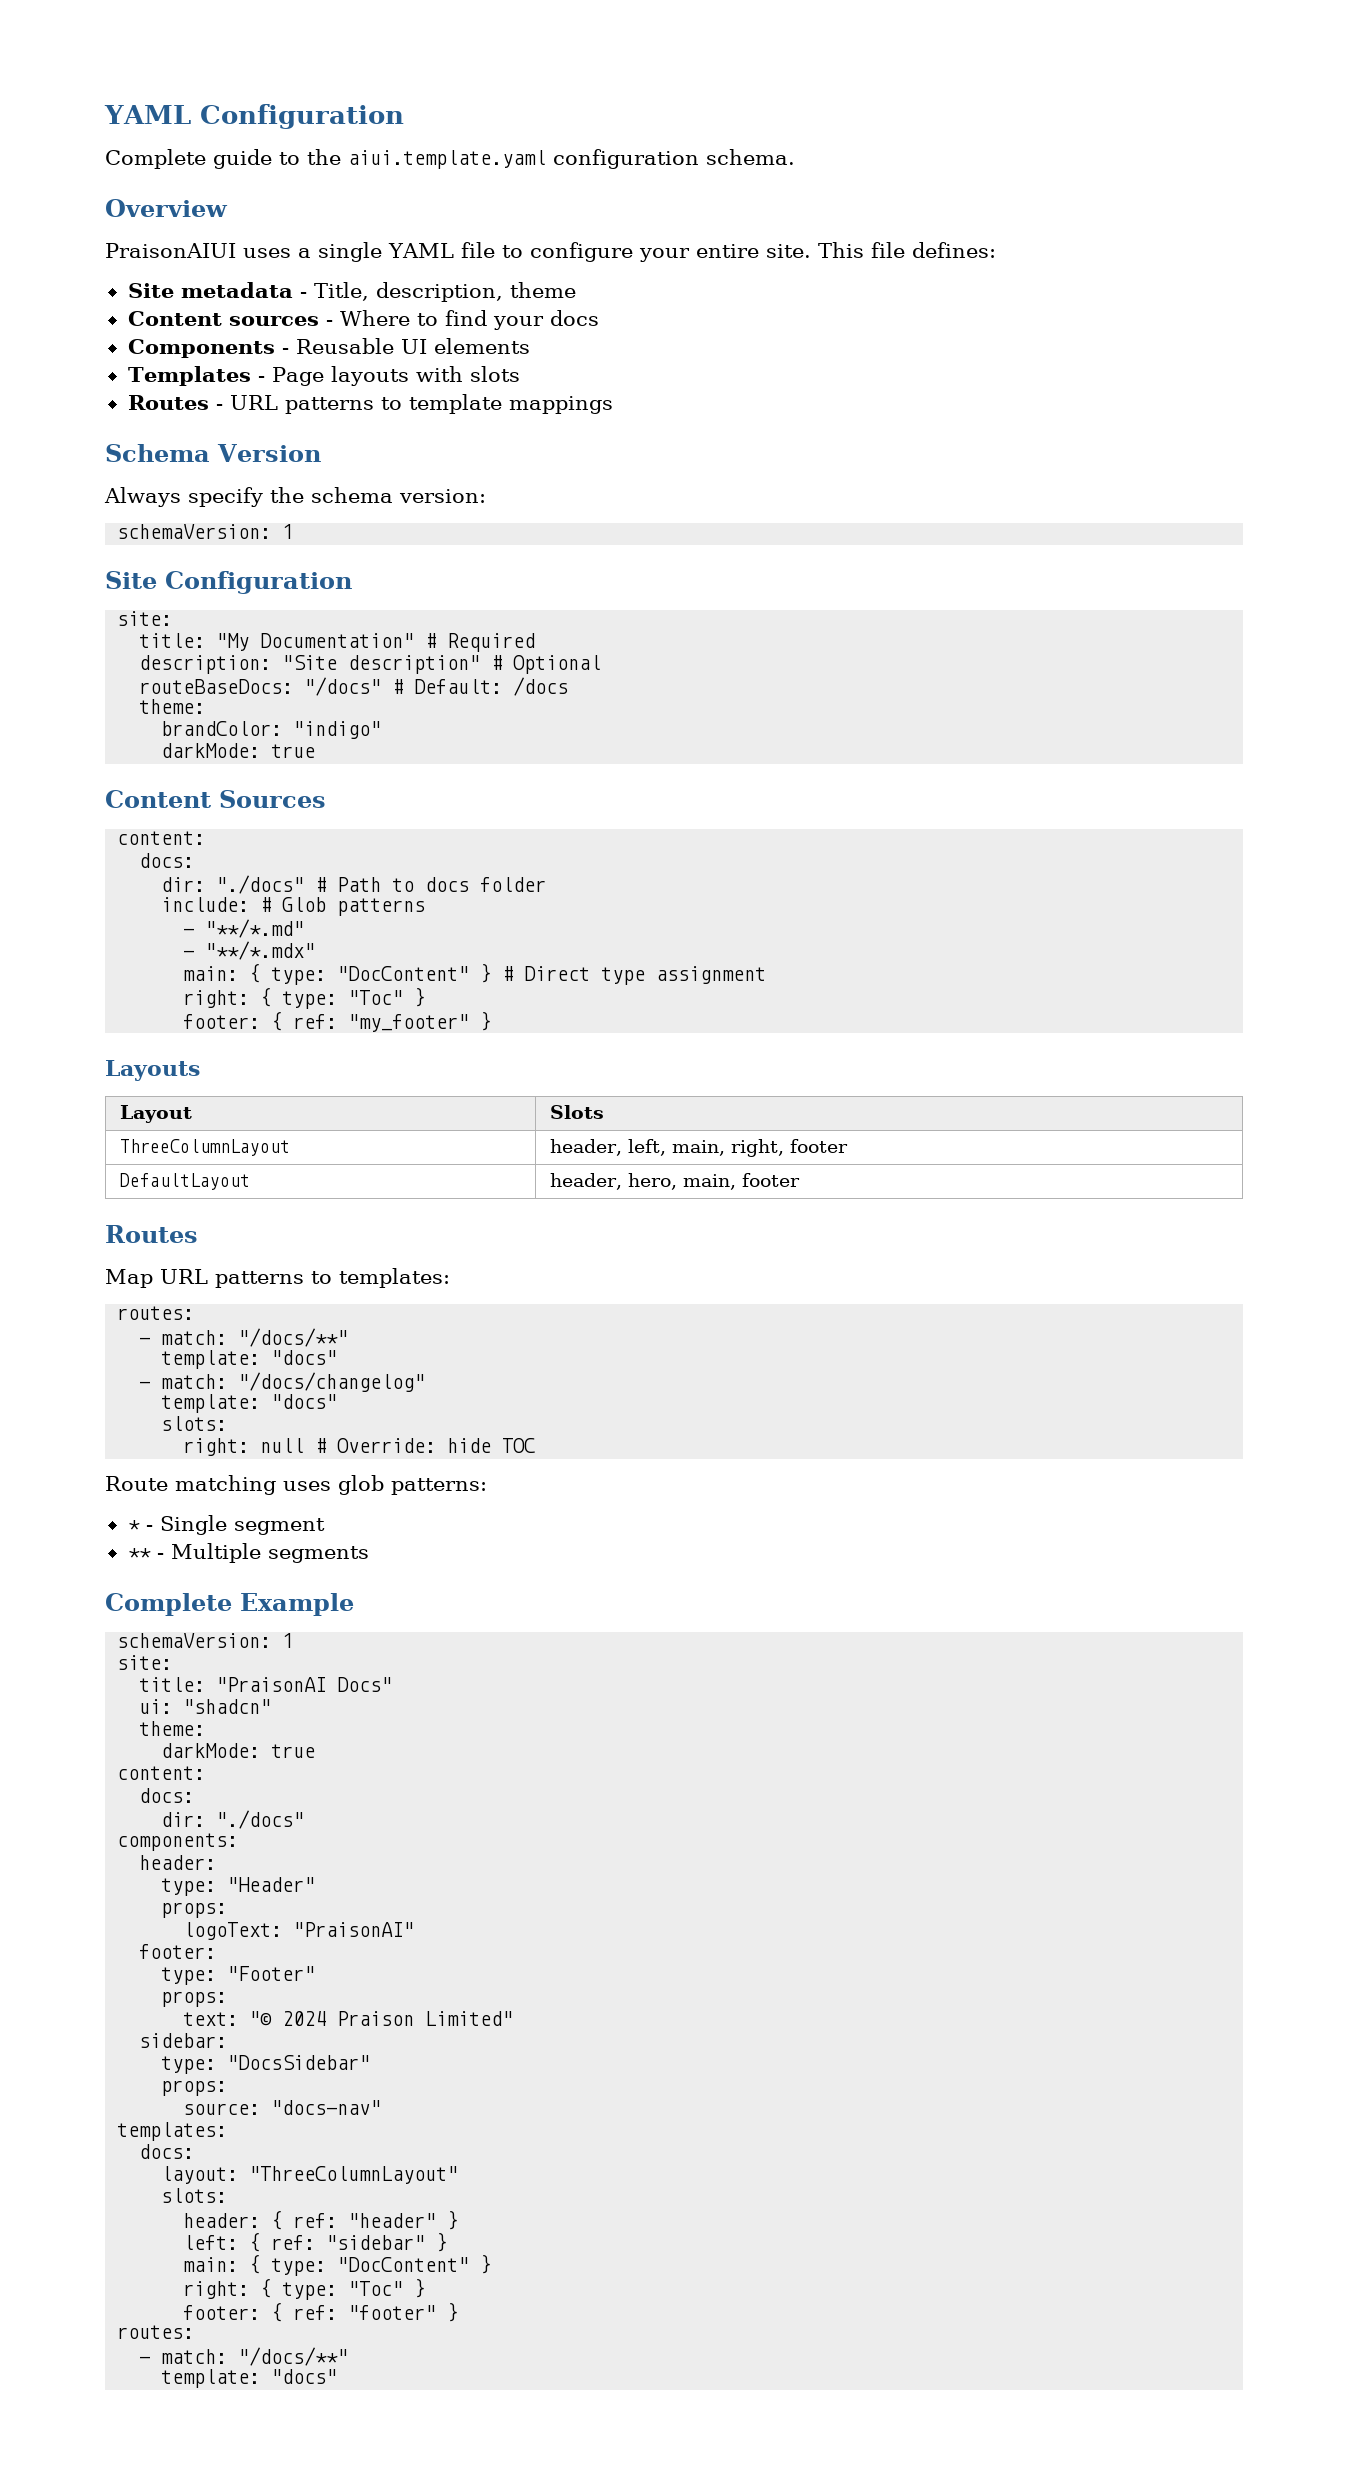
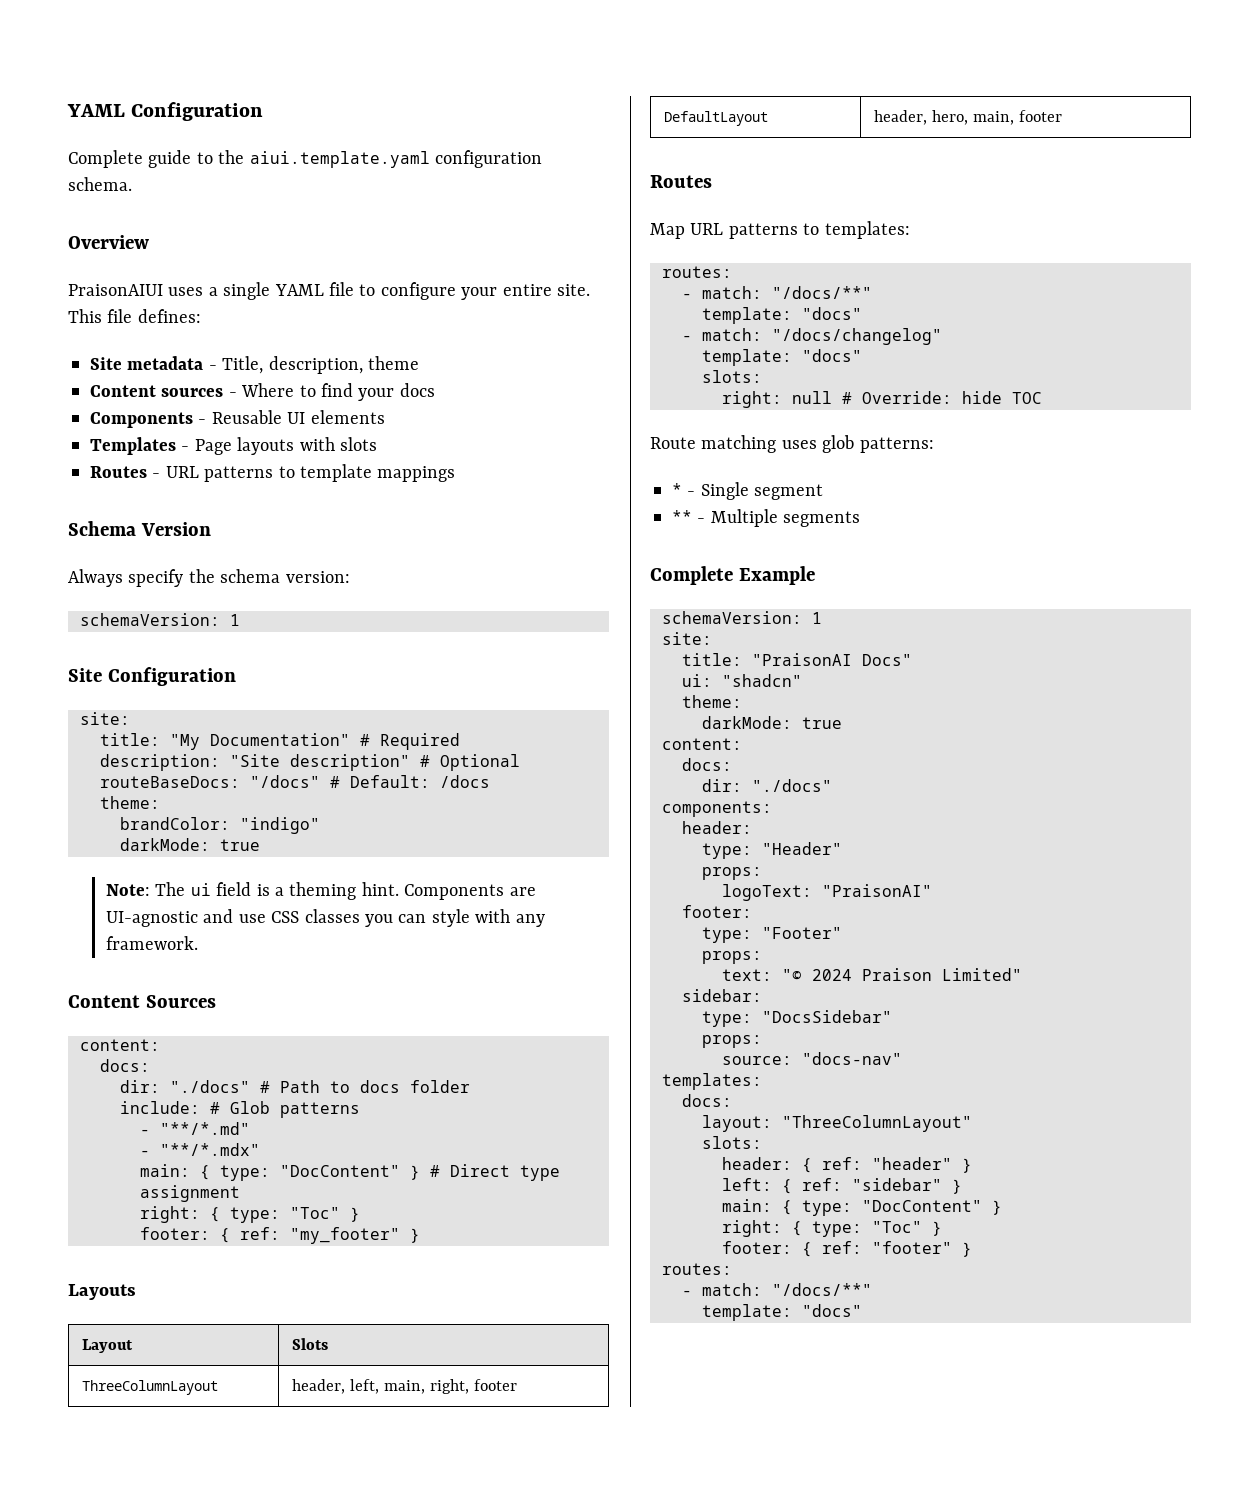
+ Note: The ui field is a theming hint. Components are UI-agnostic and use CSS classes you can style with any framework.

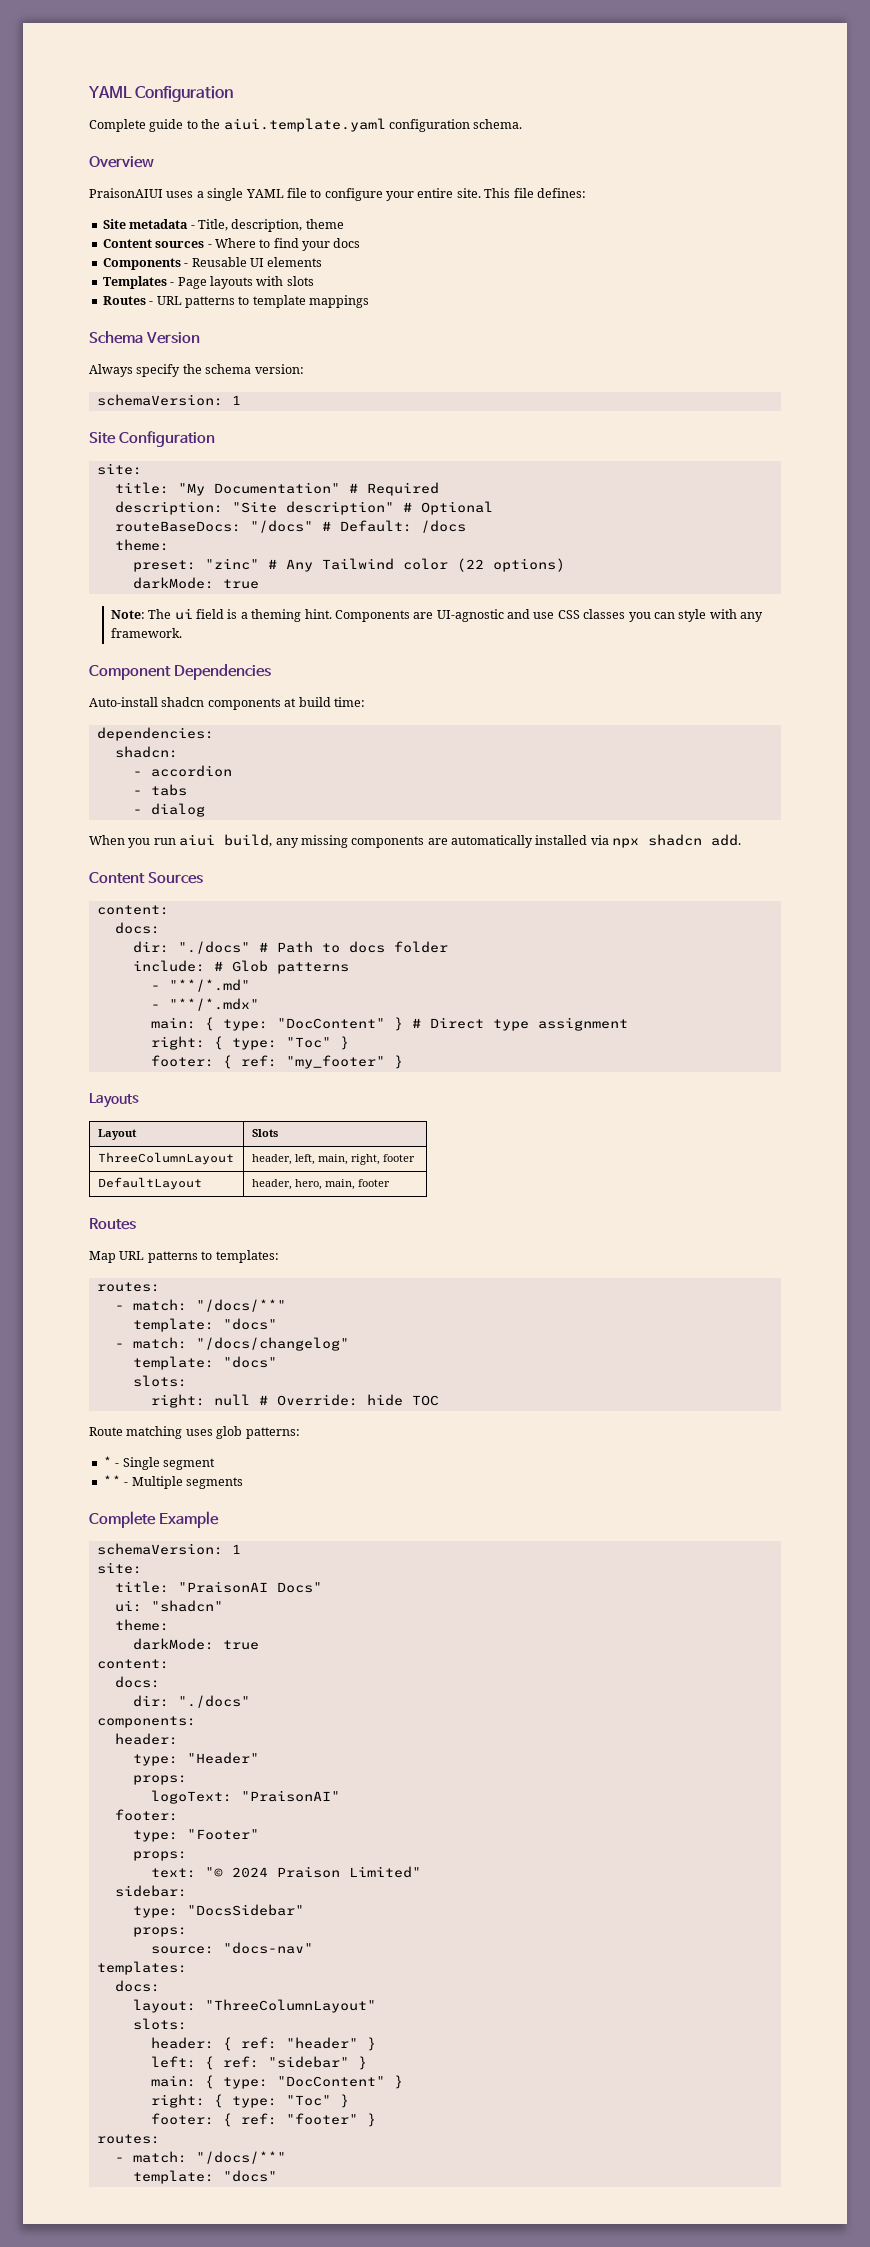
- brandColor: "indigo"
+ preset: "zinc" # Any Tailwind color (22 options)
+ Component Dependencies
+ Auto-install shadcn components at build time:
+ dependencies:
+ shadcn:
+ - accordion
+ - tabs
+ - dialog
+ When you run aiui build, any missing components are automatically installed via npx shadcn add.

